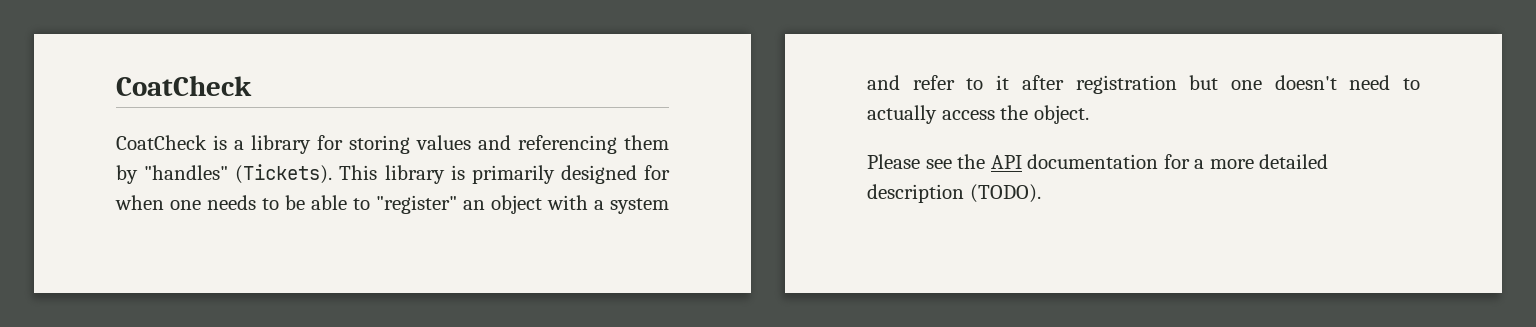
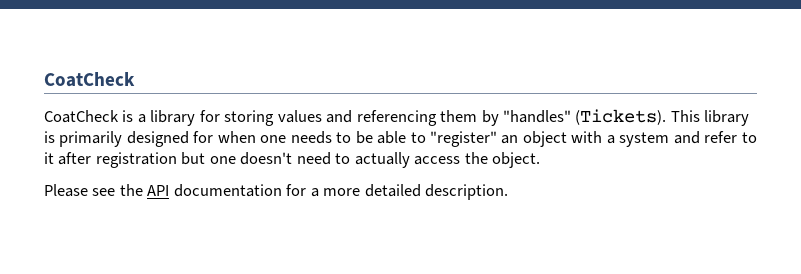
- Please see the API documentation for a more detailed description (TODO).
+ Please see the API documentation for a more detailed description.

